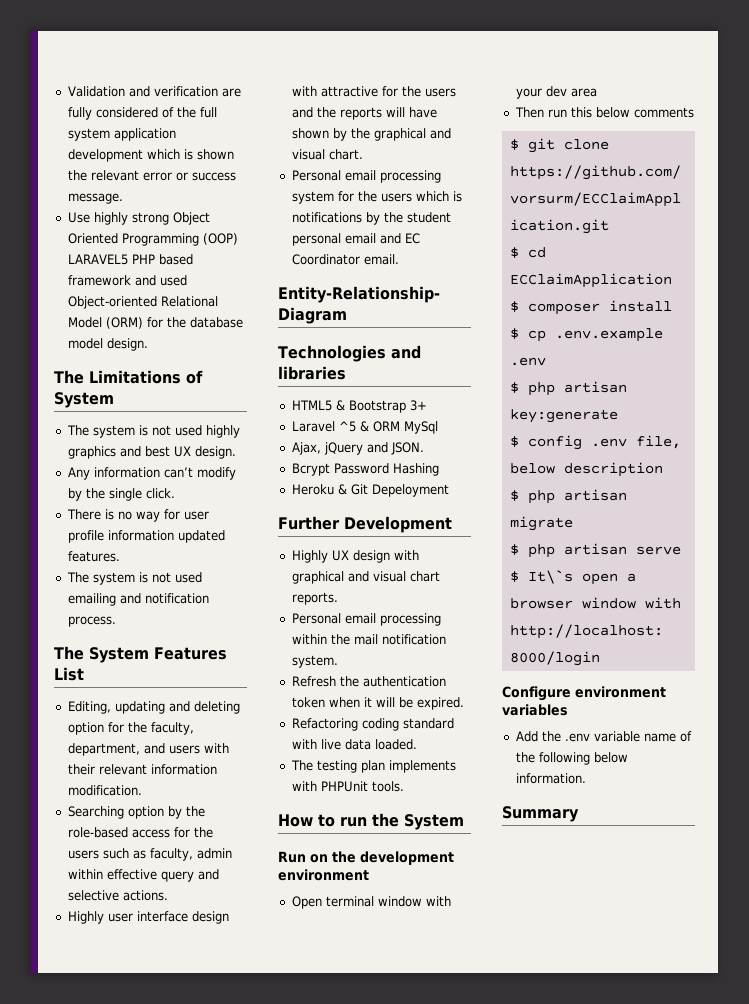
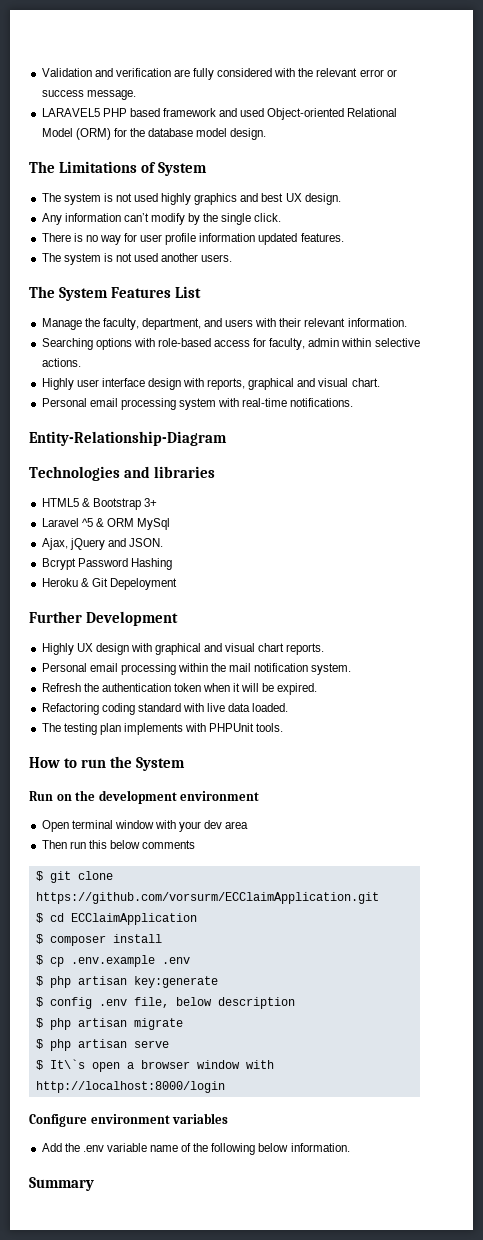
- Validation and verification are fully considered of the full system application development which is shown the relevant error or success message.
+ Validation and verification are fully considered with the relevant error or success message.
- Use highly strong Object Oriented Programming (OOP) LARAVEL5 PHP based framework and used Object-oriented Relational Model (ORM) for the database model design.
+ LARAVEL5 PHP based framework and used Object-oriented Relational Model (ORM) for the database model design.
- The system is not used emailing and notification process.
+ The system is not used another users.
- Editing, updating and deleting option for the faculty, department, and users with their relevant information modification.
+ Manage the faculty, department, and users with their relevant information.
- Searching option by the role-based access for the users such as faculty, admin within effective query and selective actions.
+ Searching options with role-based access for faculty, admin within selective actions.
- Highly user interface design with attractive for the users and the reports will have shown by the graphical and visual chart.
+ Highly user interface design with reports, graphical and visual chart.
- Personal email processing system for the users which is notifications by the student personal email and EC Coordinator email.
+ Personal email processing system with real-time notifications.

